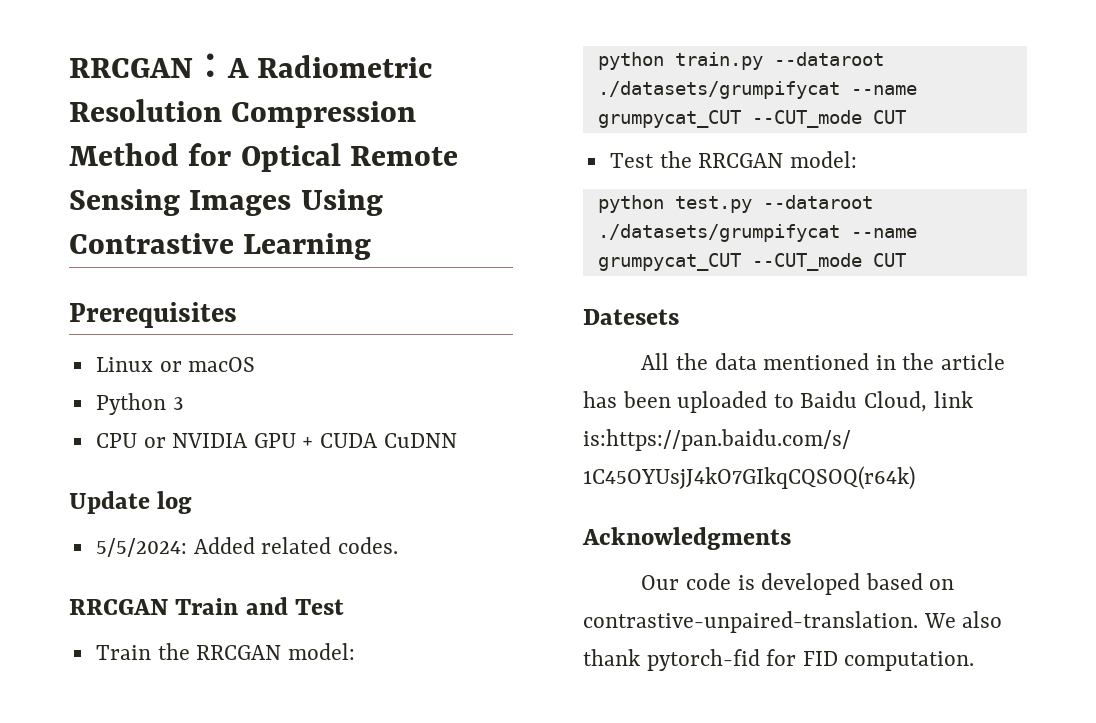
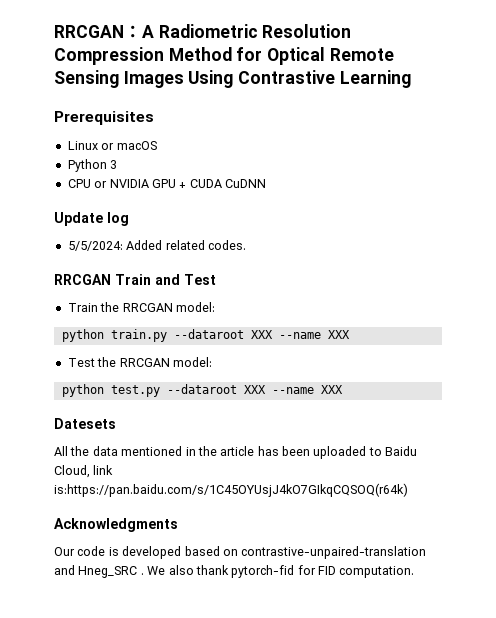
- python train.py --dataroot ./datasets/grumpifycat --name grumpycat_CUT --CUT_mode CUT
+ python train.py --dataroot XXX --name XXX
- python test.py --dataroot ./datasets/grumpifycat --name grumpycat_CUT --CUT_mode CUT
+ python test.py --dataroot XXX --name XXX
- Our code is developed based on contrastive-unpaired-translation.
+ Our code is developed based on contrastive-unpaired-translation and Hneg_SRC .

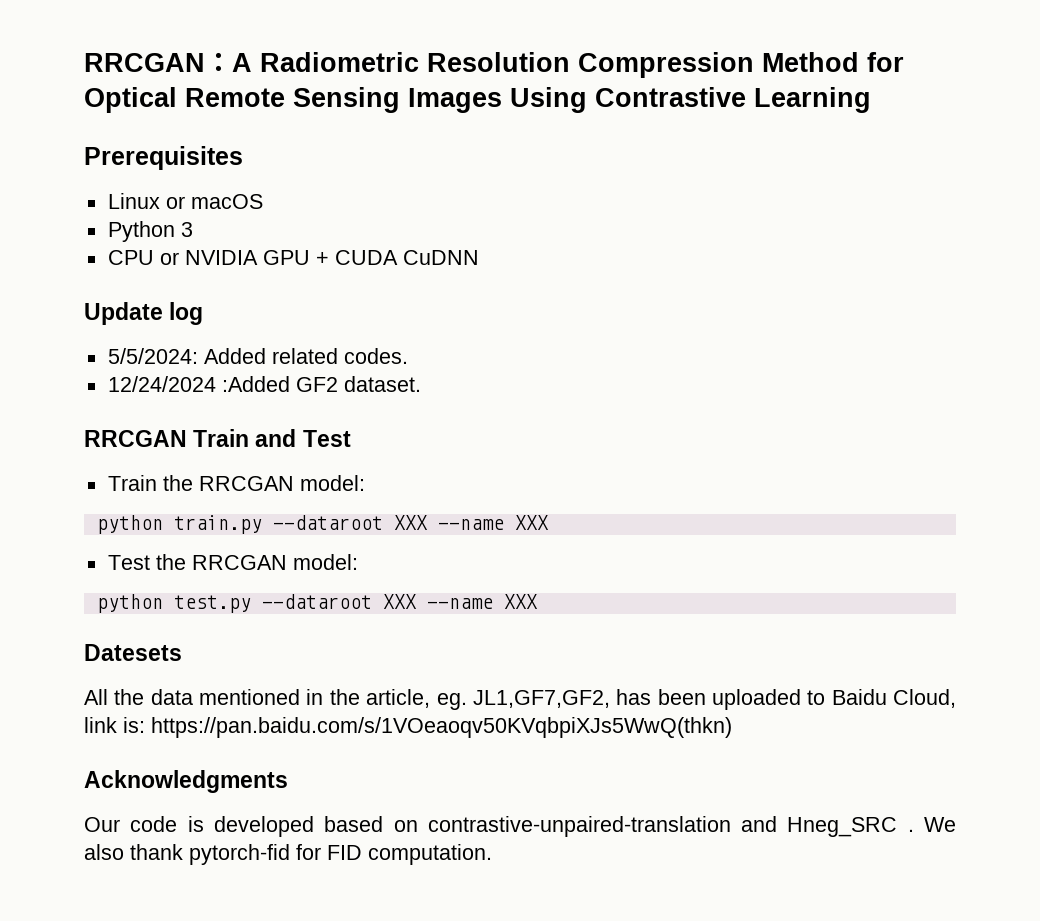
+ 12/24/2024 :Added GF2 dataset.
- All the data mentioned in the article has been uploaded to Baidu Cloud, link is:https://pan.baidu.com/s/1C45OYUsjJ4kO7GIkqCQSOQ(r64k)
+ All the data mentioned in the article, eg. JL1,GF7,GF2, has been uploaded to Baidu Cloud, link is: https://pan.baidu.com/s/1VOeaoqv50KVqbpiXJs5WwQ(thkn)

